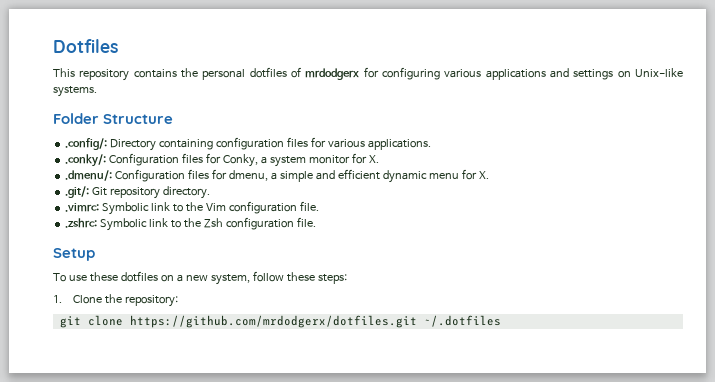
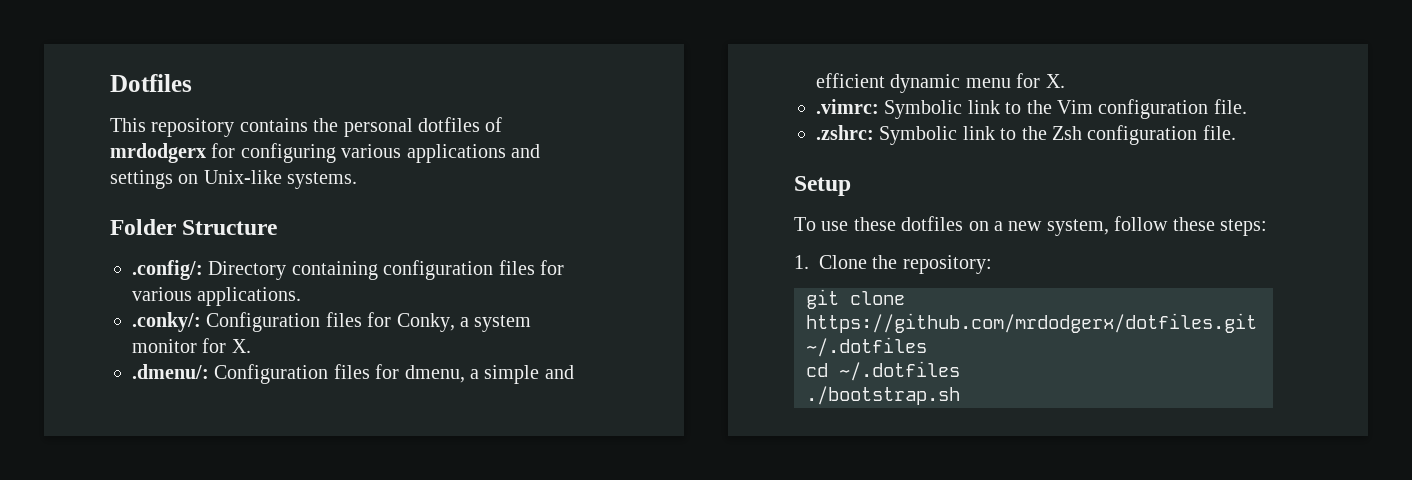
- .git/: Git repository directory.
+ cd ~/.dotfiles
+ ./bootstrap.sh

